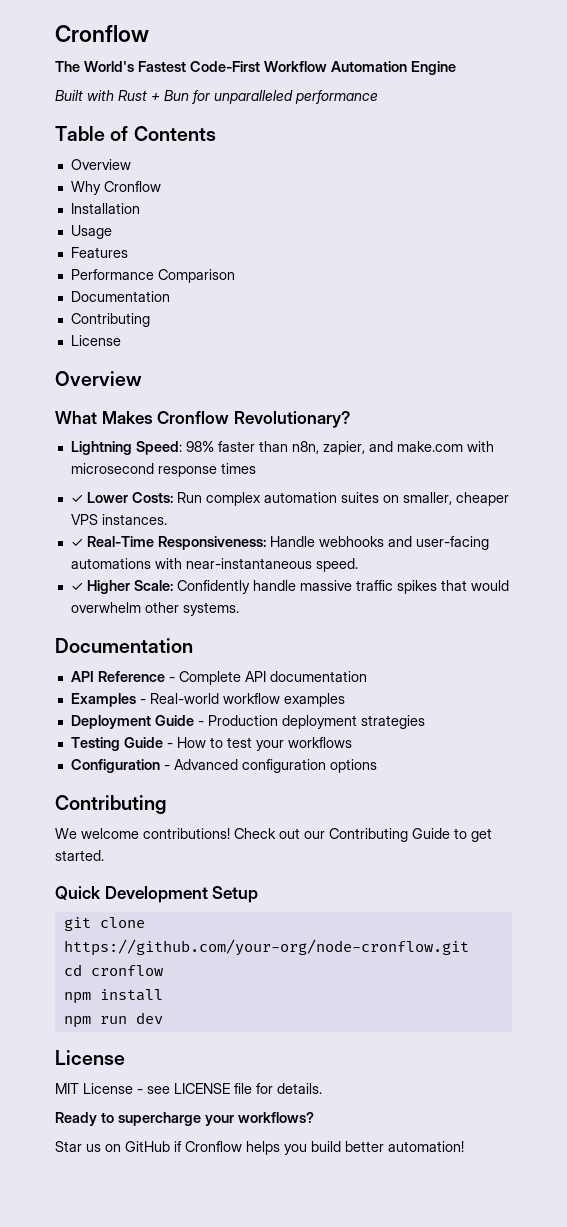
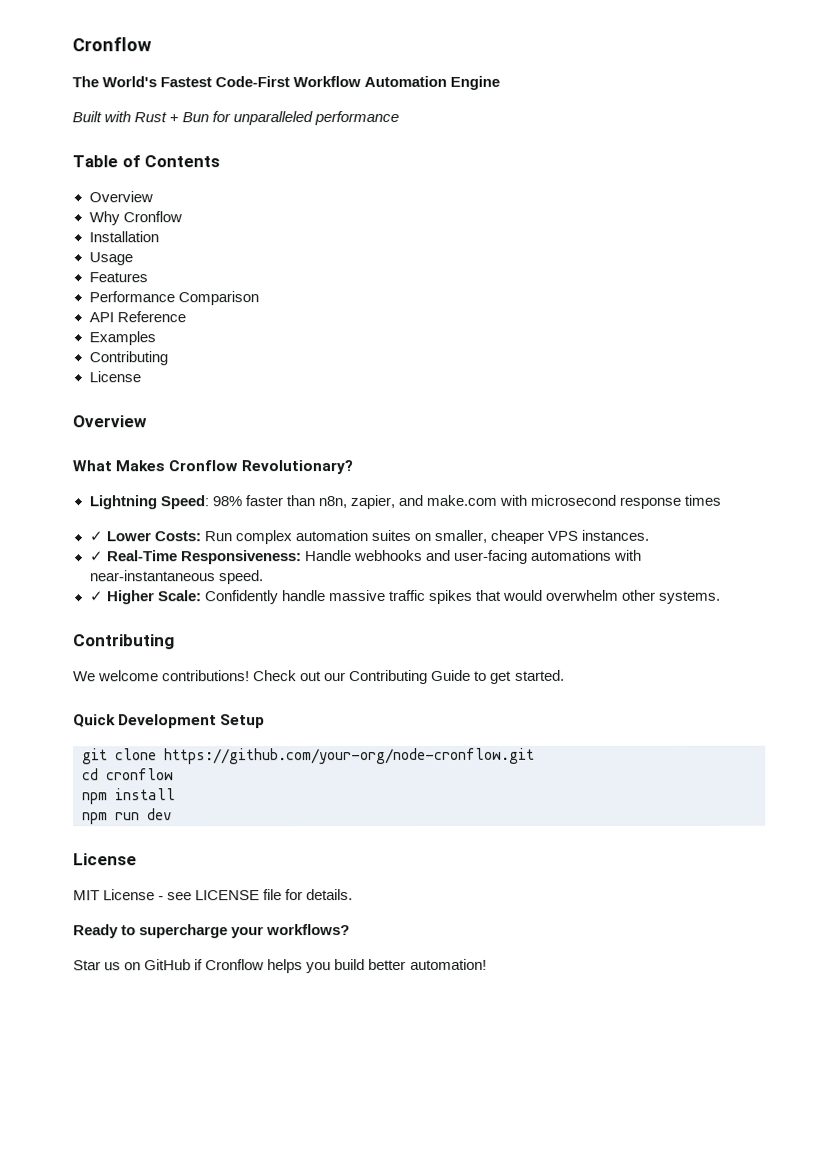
  Performance Comparison
- Documentation
+ API Reference
+ Examples
  ✓ Higher Scale: Confidently handle massive traffic spikes that would overwhelm other systems.
- Documentation
- API Reference - Complete API documentation
- Examples - Real-world workflow examples
- Deployment Guide - Production deployment strategies
- Testing Guide - How to test your workflows
- Configuration - Advanced configuration options

